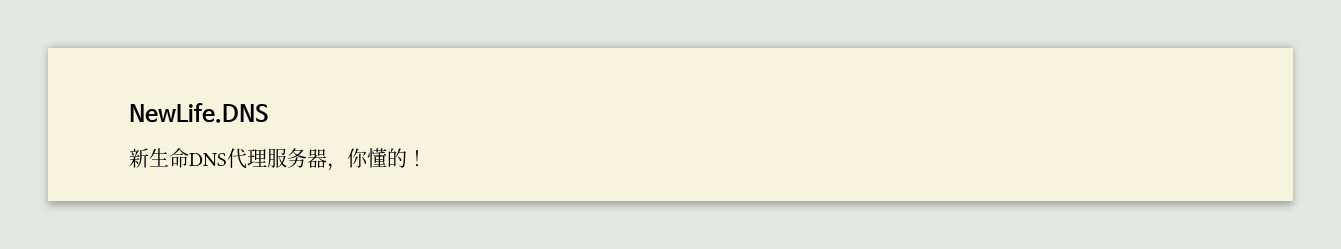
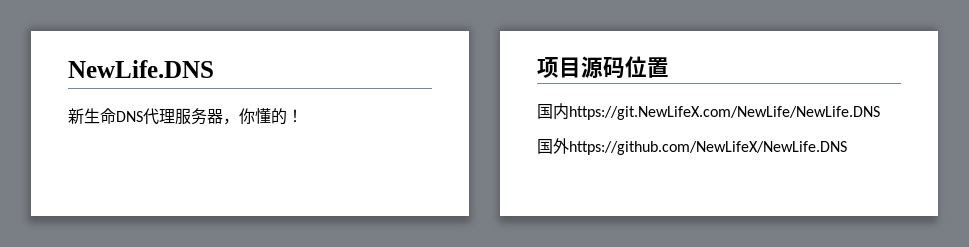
+ 项目源码位置
+ 国内https://git.NewLifeX.com/NewLife/NewLife.DNS
+ 国外https://github.com/NewLifeX/NewLife.DNS

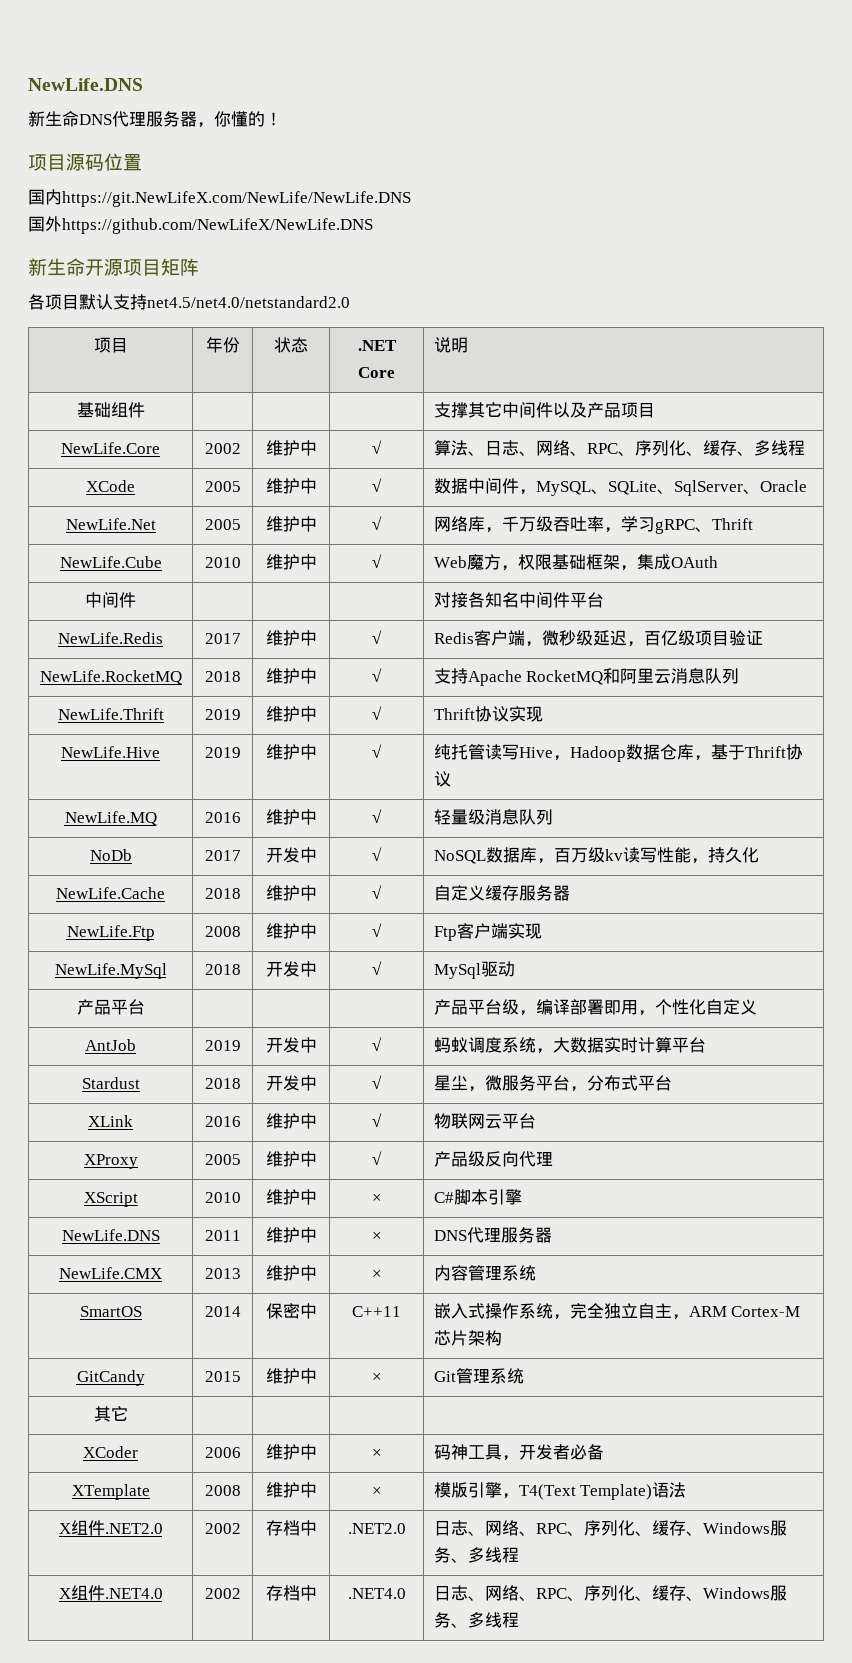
+ 新生命开源项目矩阵
+ 各项目默认支持net4.5/net4.0/netstandard2.0
+ 项目 | 年份 | 状态 | .NET Core | 说明
+ 基础组件 | | | | 支撑其它中间件以及产品项目
+ NewLife.Core | 2002 | 维护中 | √ | 算法、日志、网络、RPC、序列化、缓存、多线程
+ XCode | 2005 | 维护中 | √ | 数据中间件，MySQL、SQLite、SqlServer、Oracle
+ NewLife.Net | 2005 | 维护中 | √ | 网络库，千万级吞吐率，学习gRPC、Thrift
+ NewLife.Cube | 2010 | 维护中 | √ | Web魔方，权限基础框架，集成OAuth
+ 中间件 | | | | 对接各知名中间件平台
+ NewLife.Redis | 2017 | 维护中 | √ | Redis客户端，微秒级延迟，百亿级项目验证
+ NewLife.RocketMQ | 2018 | 维护中 | √ | 支持Apache RocketMQ和阿里云消息队列
+ NewLife.Thrift | 2019 | 维护中 | √ | Thrift协议实现
+ NewLife.Hive | 2019 | 维护中 | √ | 纯托管读写Hive，Hadoop数据仓库，基于Thrift协议
+ NewLife.MQ | 2016 | 维护中 | √ | 轻量级消息队列
+ NoDb | 2017 | 开发中 | √ | NoSQL数据库，百万级kv读写性能，持久化
+ NewLife.Cache | 2018 | 维护中 | √ | 自定义缓存服务器
+ NewLife.Ftp | 2008 | 维护中 | √ | Ftp客户端实现
+ NewLife.MySql | 2018 | 开发中 | √ | MySql驱动
+ 产品平台 | | | | 产品平台级，编译部署即用，个性化自定义
+ AntJob | 2019 | 开发中 | √ | 蚂蚁调度系统，大数据实时计算平台
+ Stardust | 2018 | 开发中 | √ | 星尘，微服务平台，分布式平台
+ XLink | 2016 | 维护中 | √ | 物联网云平台
+ XProxy | 2005 | 维护中 | √ | 产品级反向代理
+ XScript | 2010 | 维护中 | × | C#脚本引擎
+ NewLife.DNS | 2011 | 维护中 | × | DNS代理服务器
+ NewLife.CMX | 2013 | 维护中 | × | 内容管理系统
+ SmartOS | 2014 | 保密中 | C++11 | 嵌入式操作系统，完全独立自主，ARM Cortex-M芯片架构
+ GitCandy | 2015 | 维护中 | × | Git管理系统
+ 其它 | | | |
+ XCoder | 2006 | 维护中 | × | 码神工具，开发者必备
+ XTemplate | 2008 | 维护中 | × | 模版引擎，T4(Text Template)语法
+ X组件.NET2.0 | 2002 | 存档中 | .NET2.0 | 日志、网络、RPC、序列化、缓存、Windows服务、多线程
+ X组件.NET4.0 | 2002 | 存档中 | .NET4.0 | 日志、网络、RPC、序列化、缓存、Windows服务、多线程

